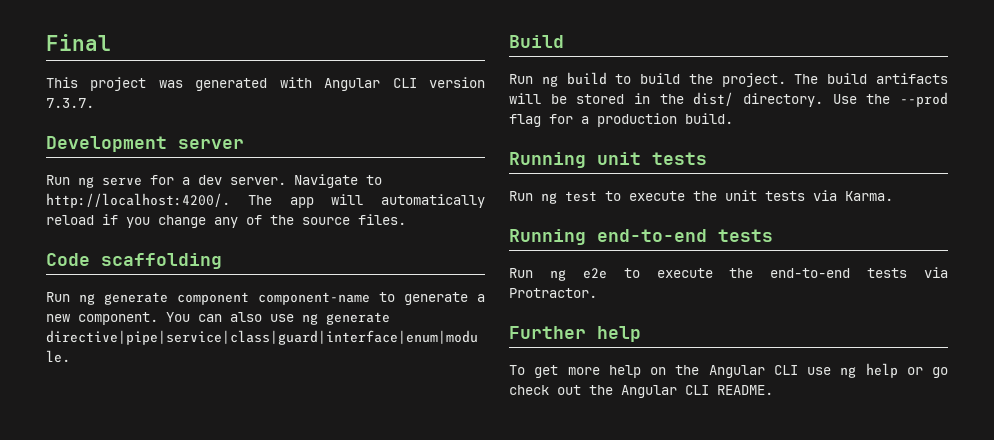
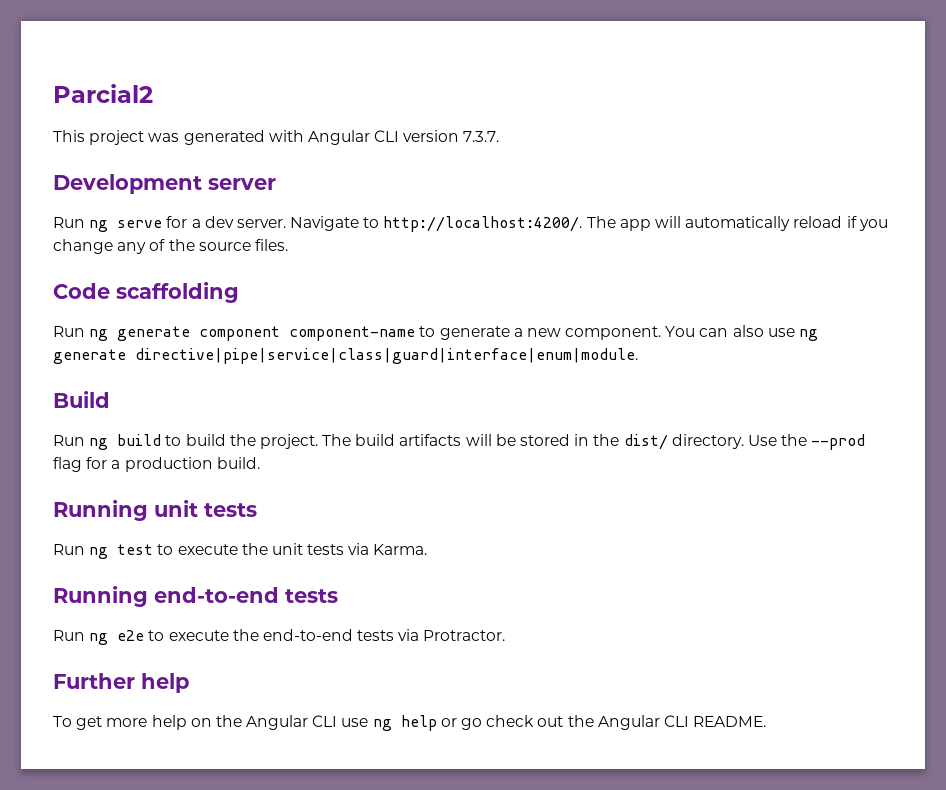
- Final
+ Parcial2

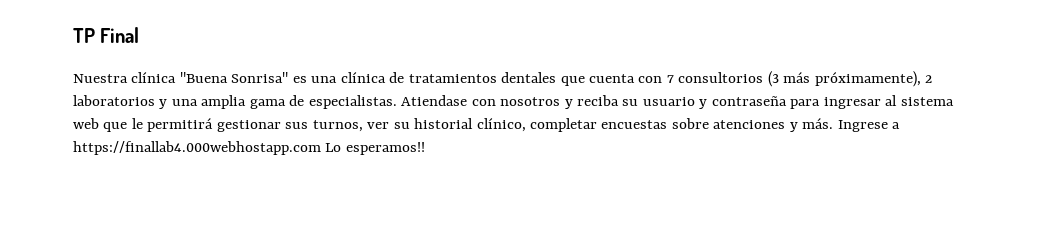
- Parcial2
- This project was generated with Angular CLI version 7.3.7.
- Development server
- Run ng serve for a dev server. Navigate to http://localhost:4200/. The app will automatically reload if you change any of the source files.
- Code scaffolding
- Run ng generate component component-name to generate a new component. You can also use ng generate directive|pipe|service|class|guard|interface|enum|module.
- Build
- Run ng build to build the project. The build artifacts will be stored in the dist/ directory. Use the --prod flag for a production build.
- Running unit tests
- Run ng test to execute the unit tests via Karma.
- Running end-to-end tests
- Run ng e2e to execute the end-to-end tests via Protractor.
- Further help
- To get more help on the Angular CLI use ng help or go check out the Angular CLI README.
+ TP Final
+ Nuestra clínica "Buena Sonrisa" es una clínica de tratamientos dentales que cuenta con 7 consultorios (3 más próximamente), 2 laboratorios y una amplia gama de especialistas. Atiendase con nosotros y reciba su usuario y contraseña para ingresar al sistema web que le permitirá gestionar sus turnos, ver su historial clínico, completar encuestas sobre atenciones y más. Ingrese a https://finallab4.000webhostapp.com Lo esperamos!!

